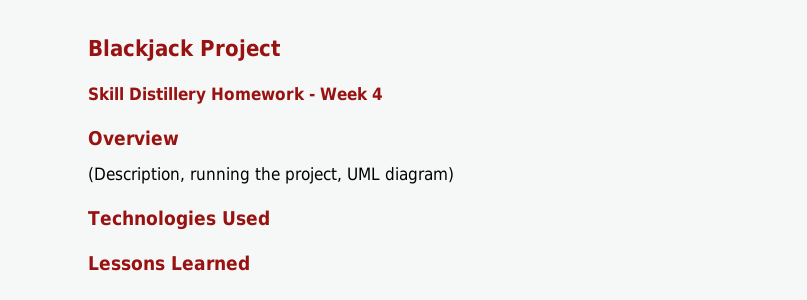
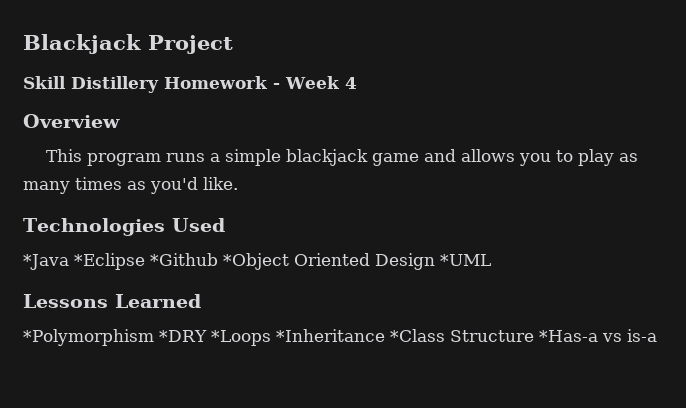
- (Description, running the project, UML diagram)
+ This program runs a simple blackjack game and allows you to play as many times as you'd like.
  Technologies Used
+ *Java *Eclipse *Github *Object Oriented Design *UML
  Lessons Learned
+ *Polymorphism *DRY *Loops *Inheritance *Class Structure *Has-a vs is-a

